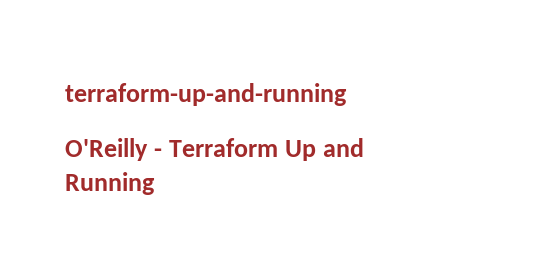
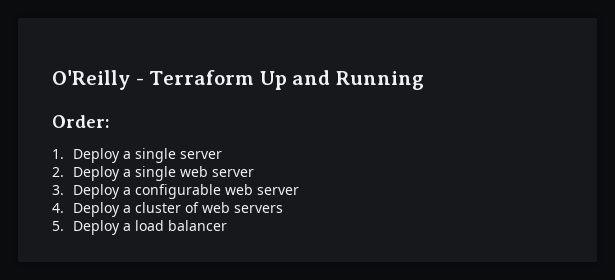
- terraform-up-and-running
+ Order:
+ 1. Deploy a single server
+ 2. Deploy a single web server
+ 3. Deploy a configurable web server
+ 4. Deploy a cluster of web servers
+ 5. Deploy a load balancer

